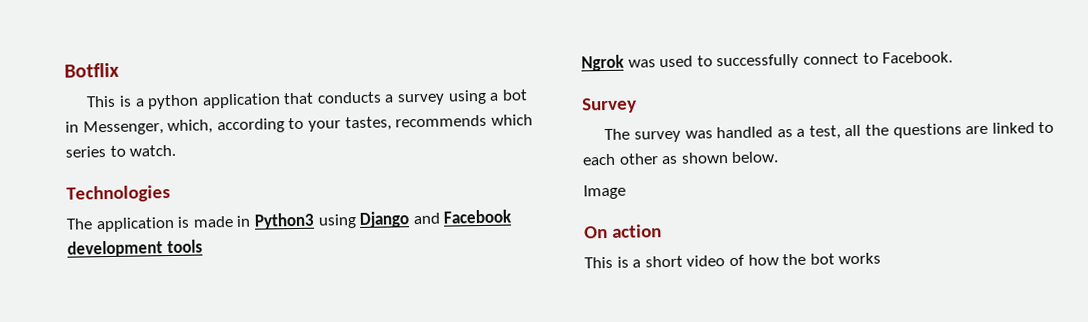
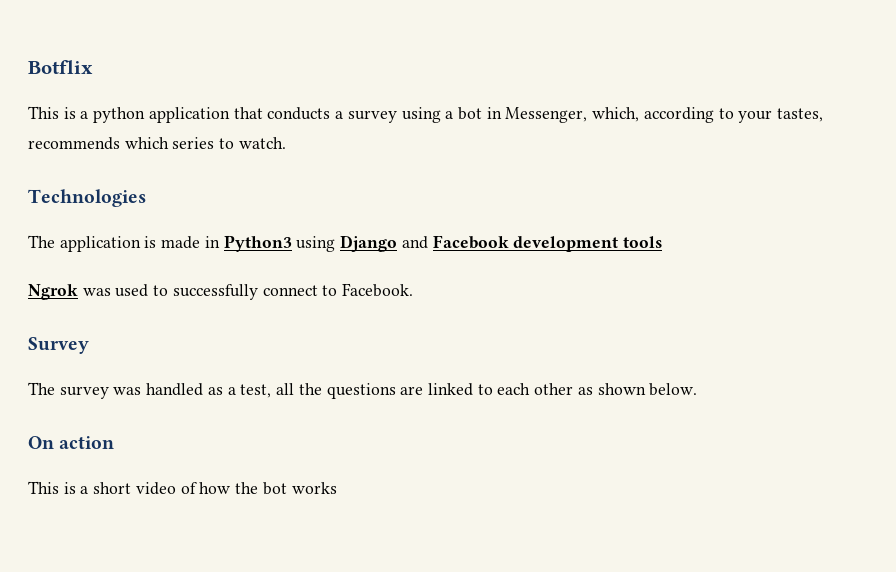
- Image

